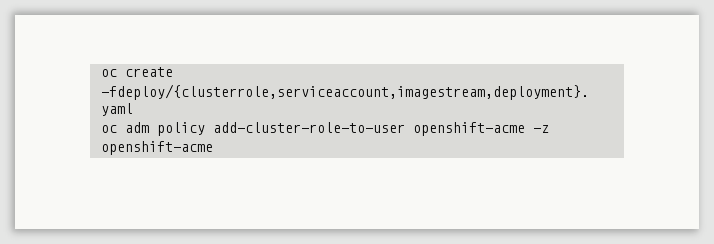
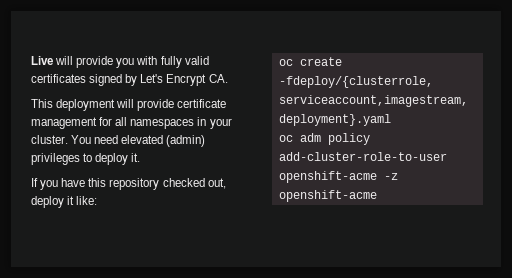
+ Live will provide you with fully valid certificates signed by Let's Encrypt CA.
+ This deployment will provide certificate management for all namespaces in your cluster. You need elevated (admin) privileges to deploy it.
+ If you have this repository checked out, deploy it like:

